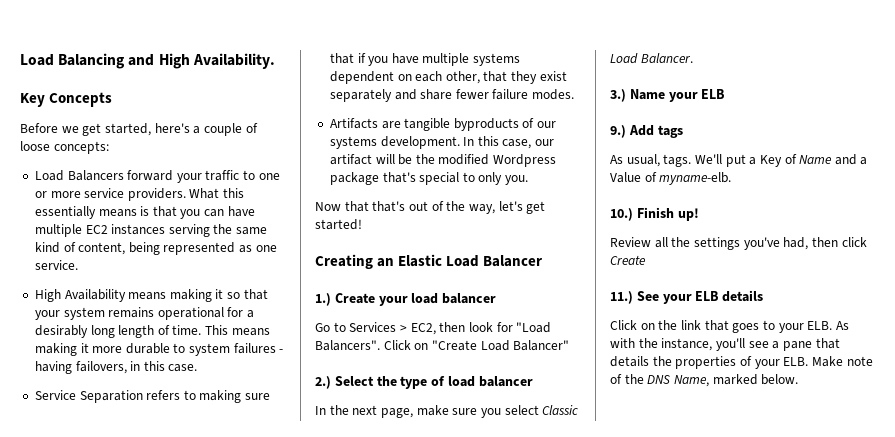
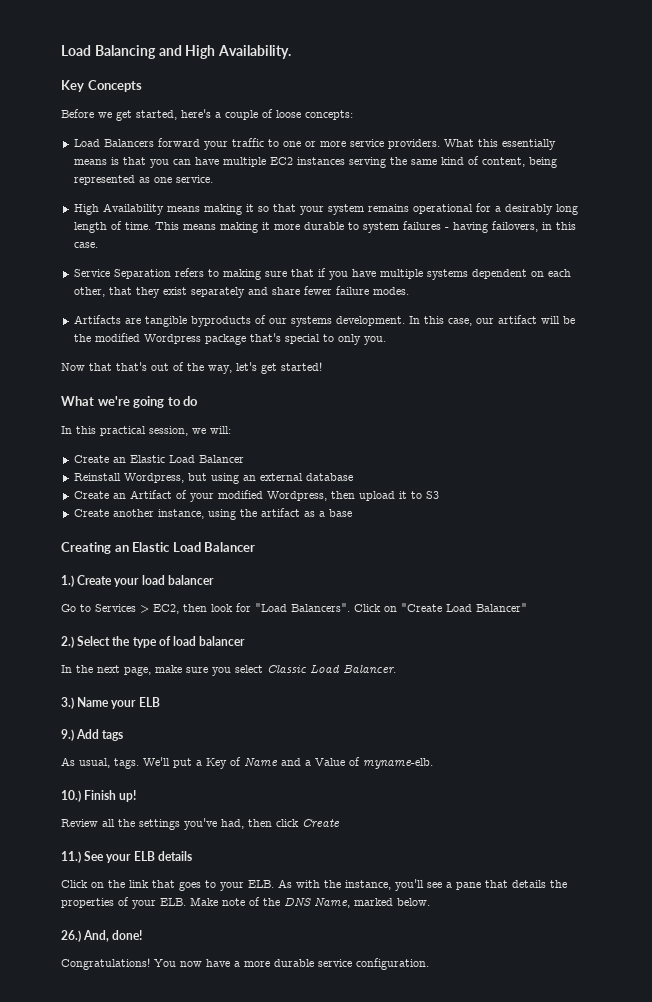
+ What we're going to do
+ In this practical session, we will:
+ Create an Elastic Load Balancer
+ Reinstall Wordpress, but using an external database
+ Create an Artifact of your modified Wordpress, then upload it to S3
+ Create another instance, using the artifact as a base
+ 26.) And, done!
+ Congratulations! You now have a more durable service configuration.

